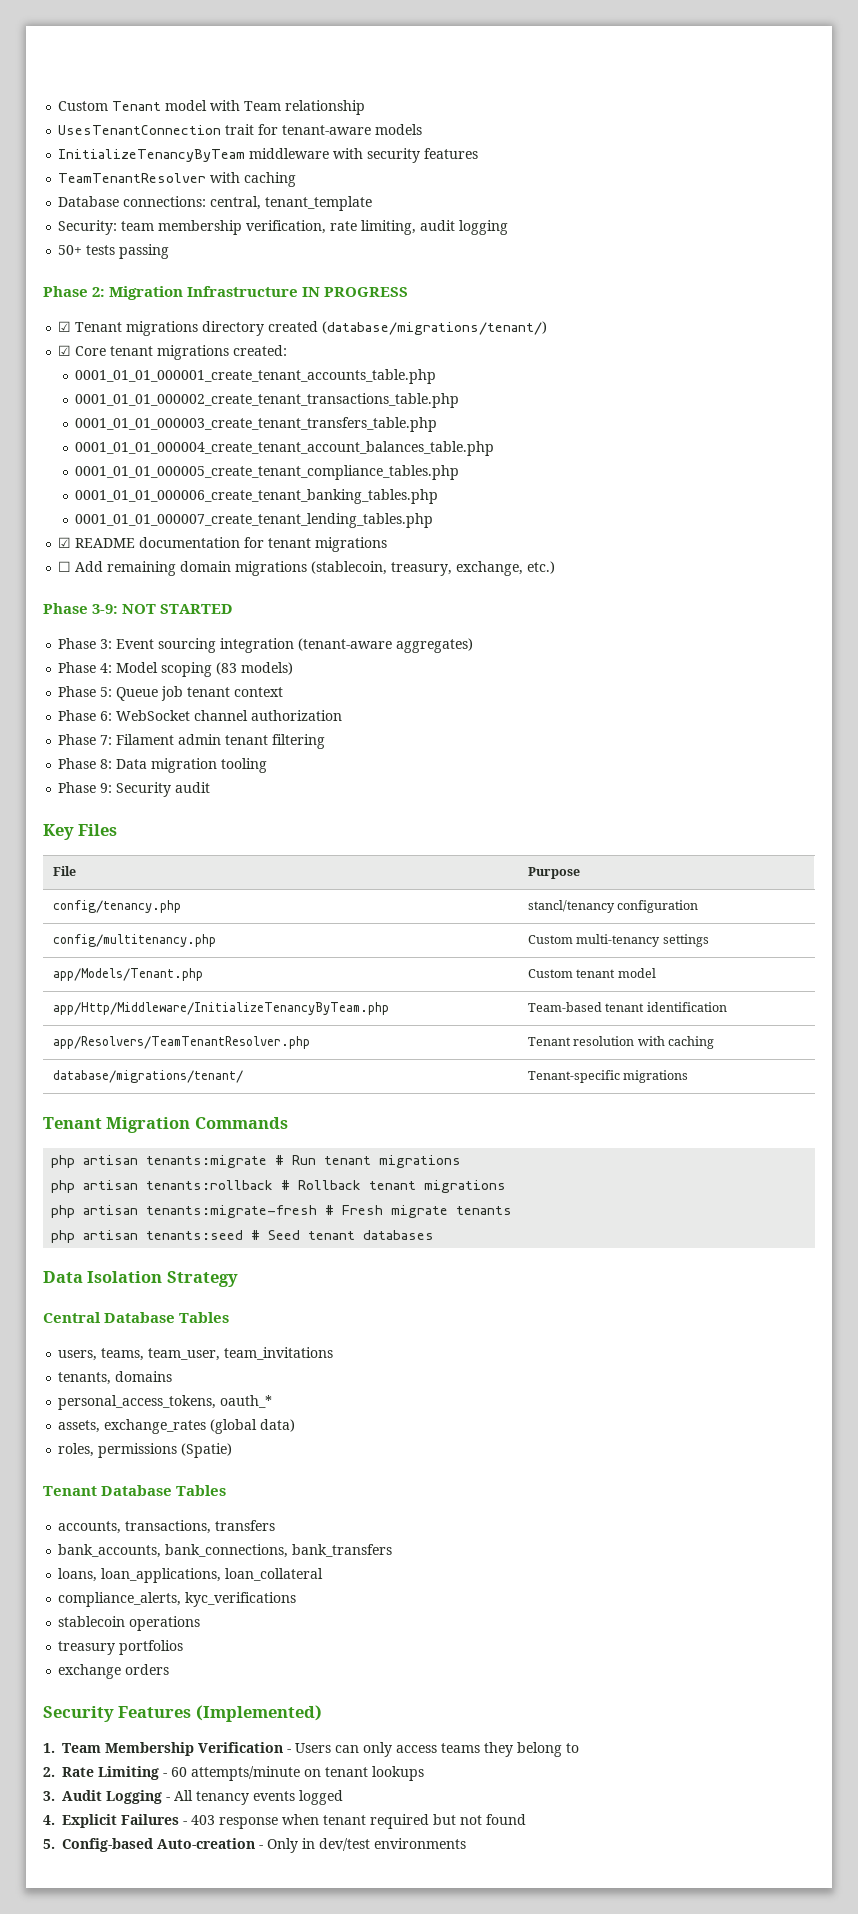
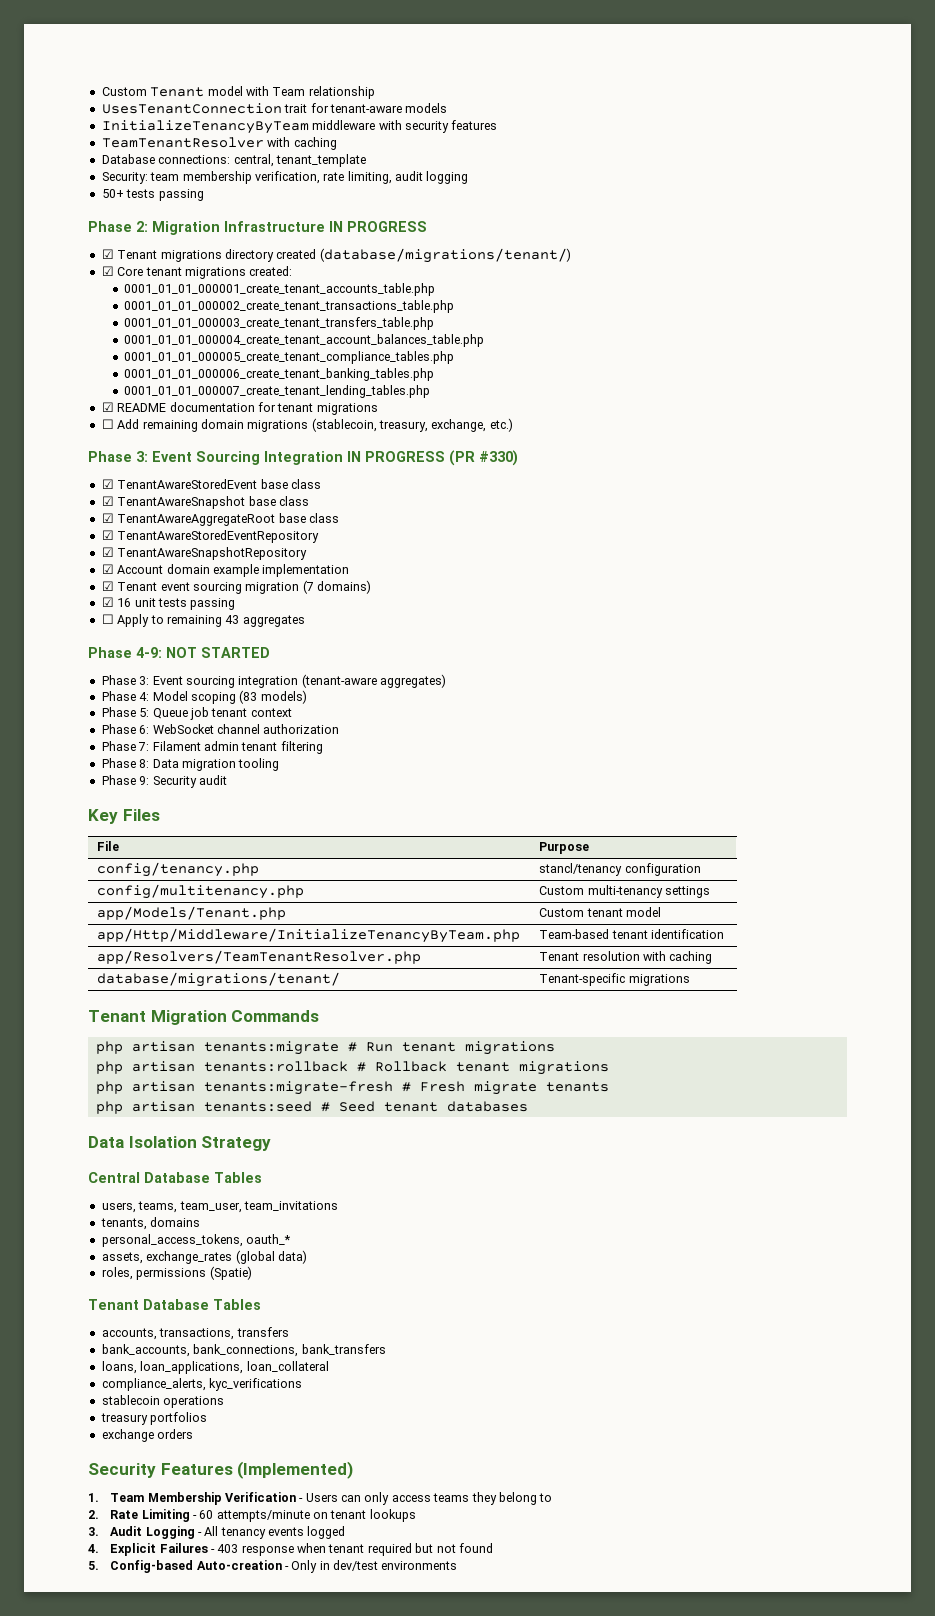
- Phase 3-9: NOT STARTED
+ Phase 3: Event Sourcing Integration IN PROGRESS (PR #330)
+ ☑ TenantAwareStoredEvent base class
+ ☑ TenantAwareSnapshot base class
+ ☑ TenantAwareAggregateRoot base class
+ ☑ TenantAwareStoredEventRepository
+ ☑ TenantAwareSnapshotRepository
+ ☑ Account domain example implementation
+ ☑ Tenant event sourcing migration (7 domains)
+ ☑ 16 unit tests passing
+ ☐ Apply to remaining 43 aggregates
+ Phase 4-9: NOT STARTED

